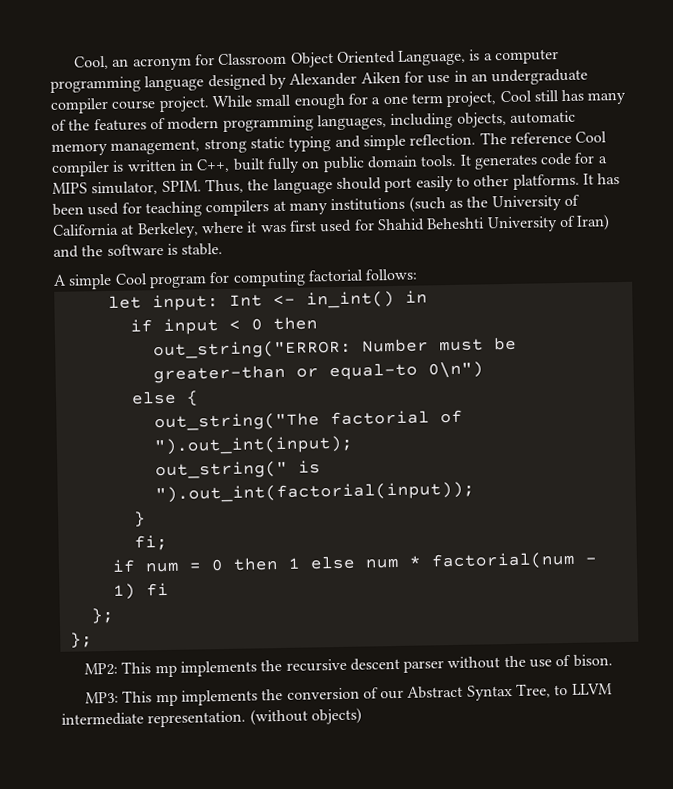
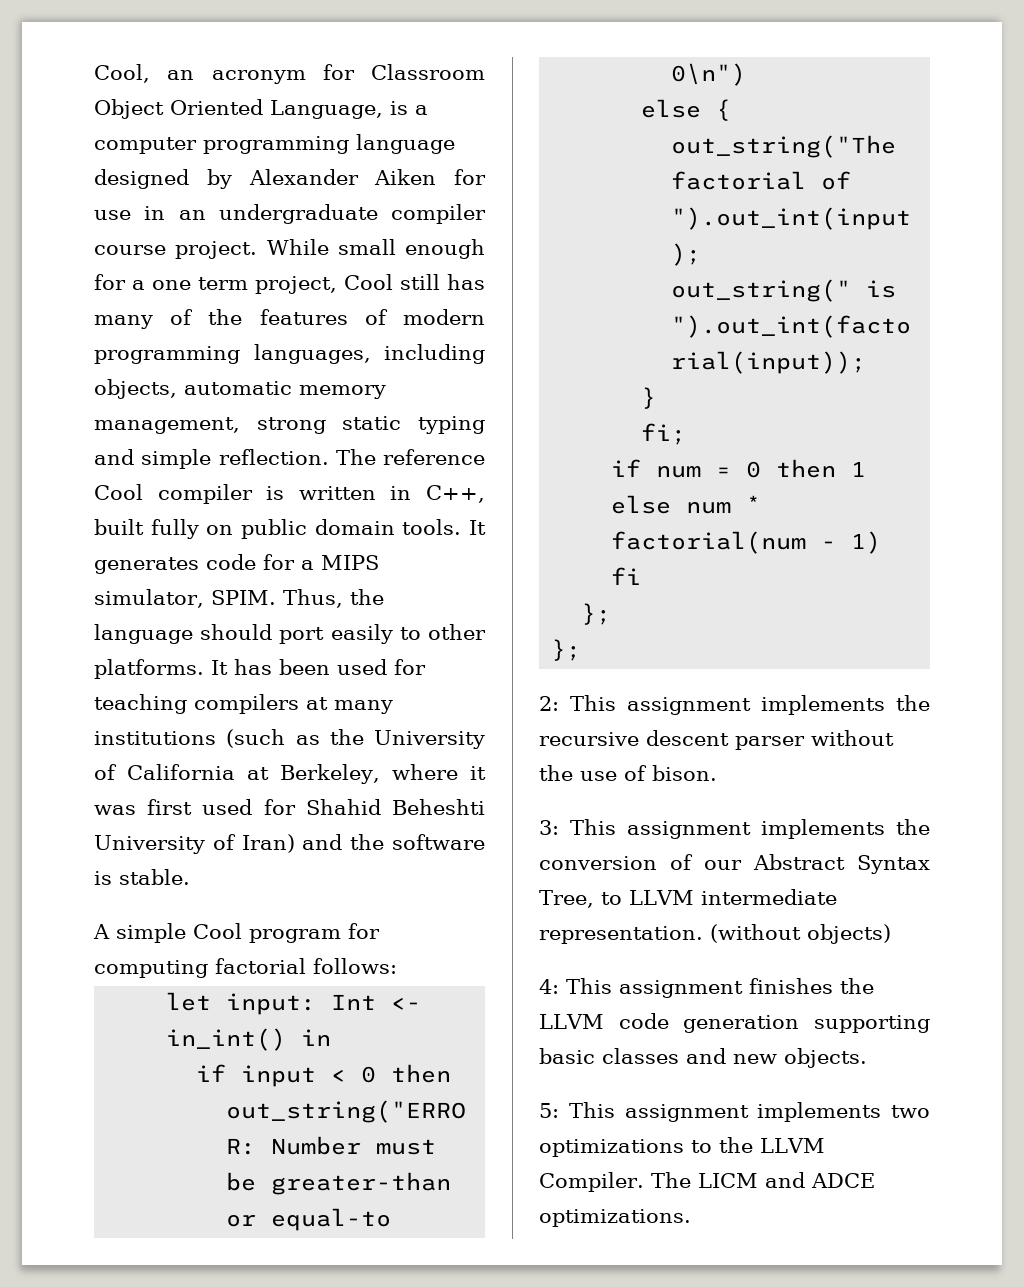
- MP2: This mp implements the recursive descent parser without the use of bison.
+ 2: This assignment implements the recursive descent parser without the use of bison.
- MP3: This mp implements the conversion of our Abstract Syntax Tree, to LLVM intermediate representation.
+ 3: This assignment implements the conversion of our Abstract Syntax Tree, to LLVM intermediate representation.
+ 4: This assignment finishes the LLVM code generation supporting basic classes and new objects.
+ 5: This assignment implements two optimizations to the LLVM Compiler. The LICM and ADCE optimizations.

